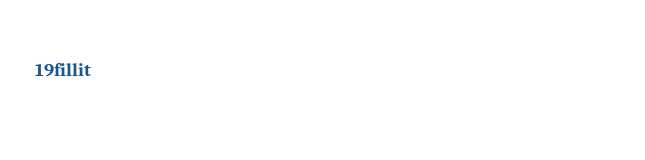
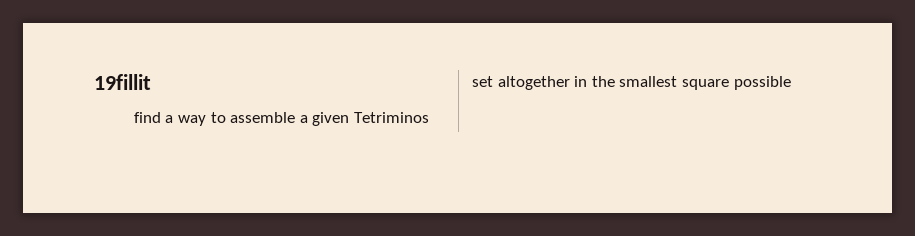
+ find a way to assemble a given Tetriminos set altogether in the smallest square possible

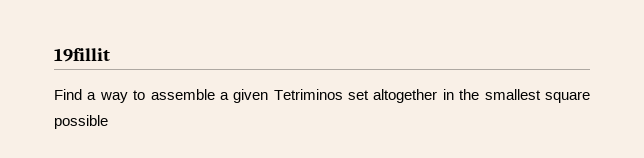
- find a way to assemble a given Tetriminos set altogether in the smallest square possible
+ Find a way to assemble a given Tetriminos set altogether in the smallest square possible

